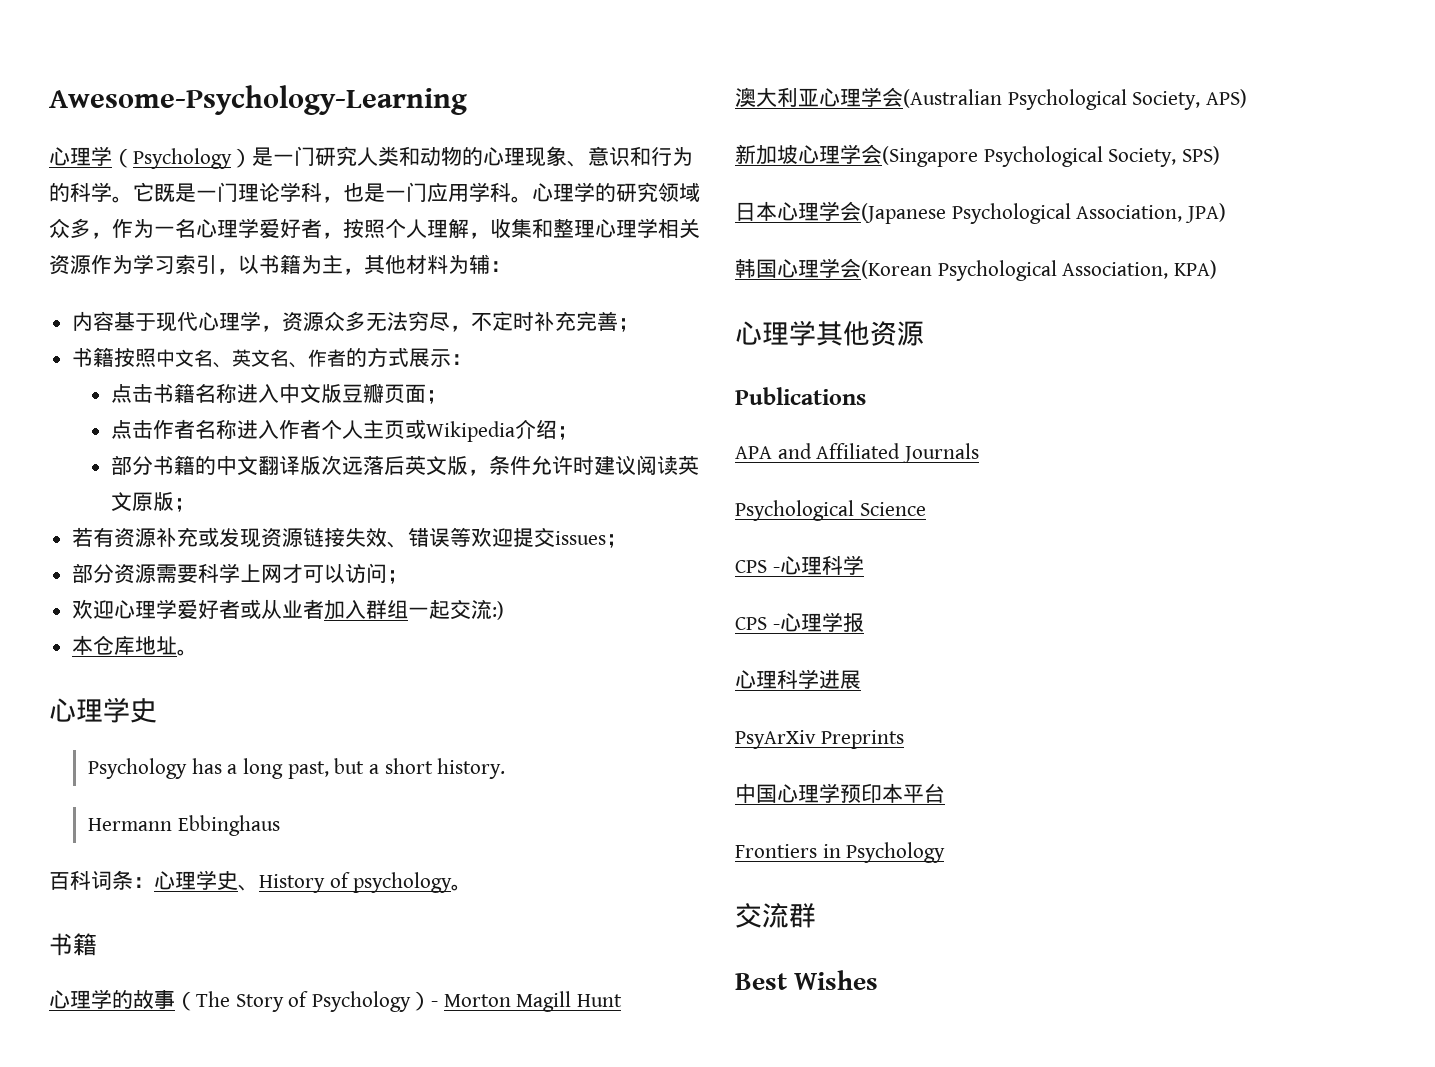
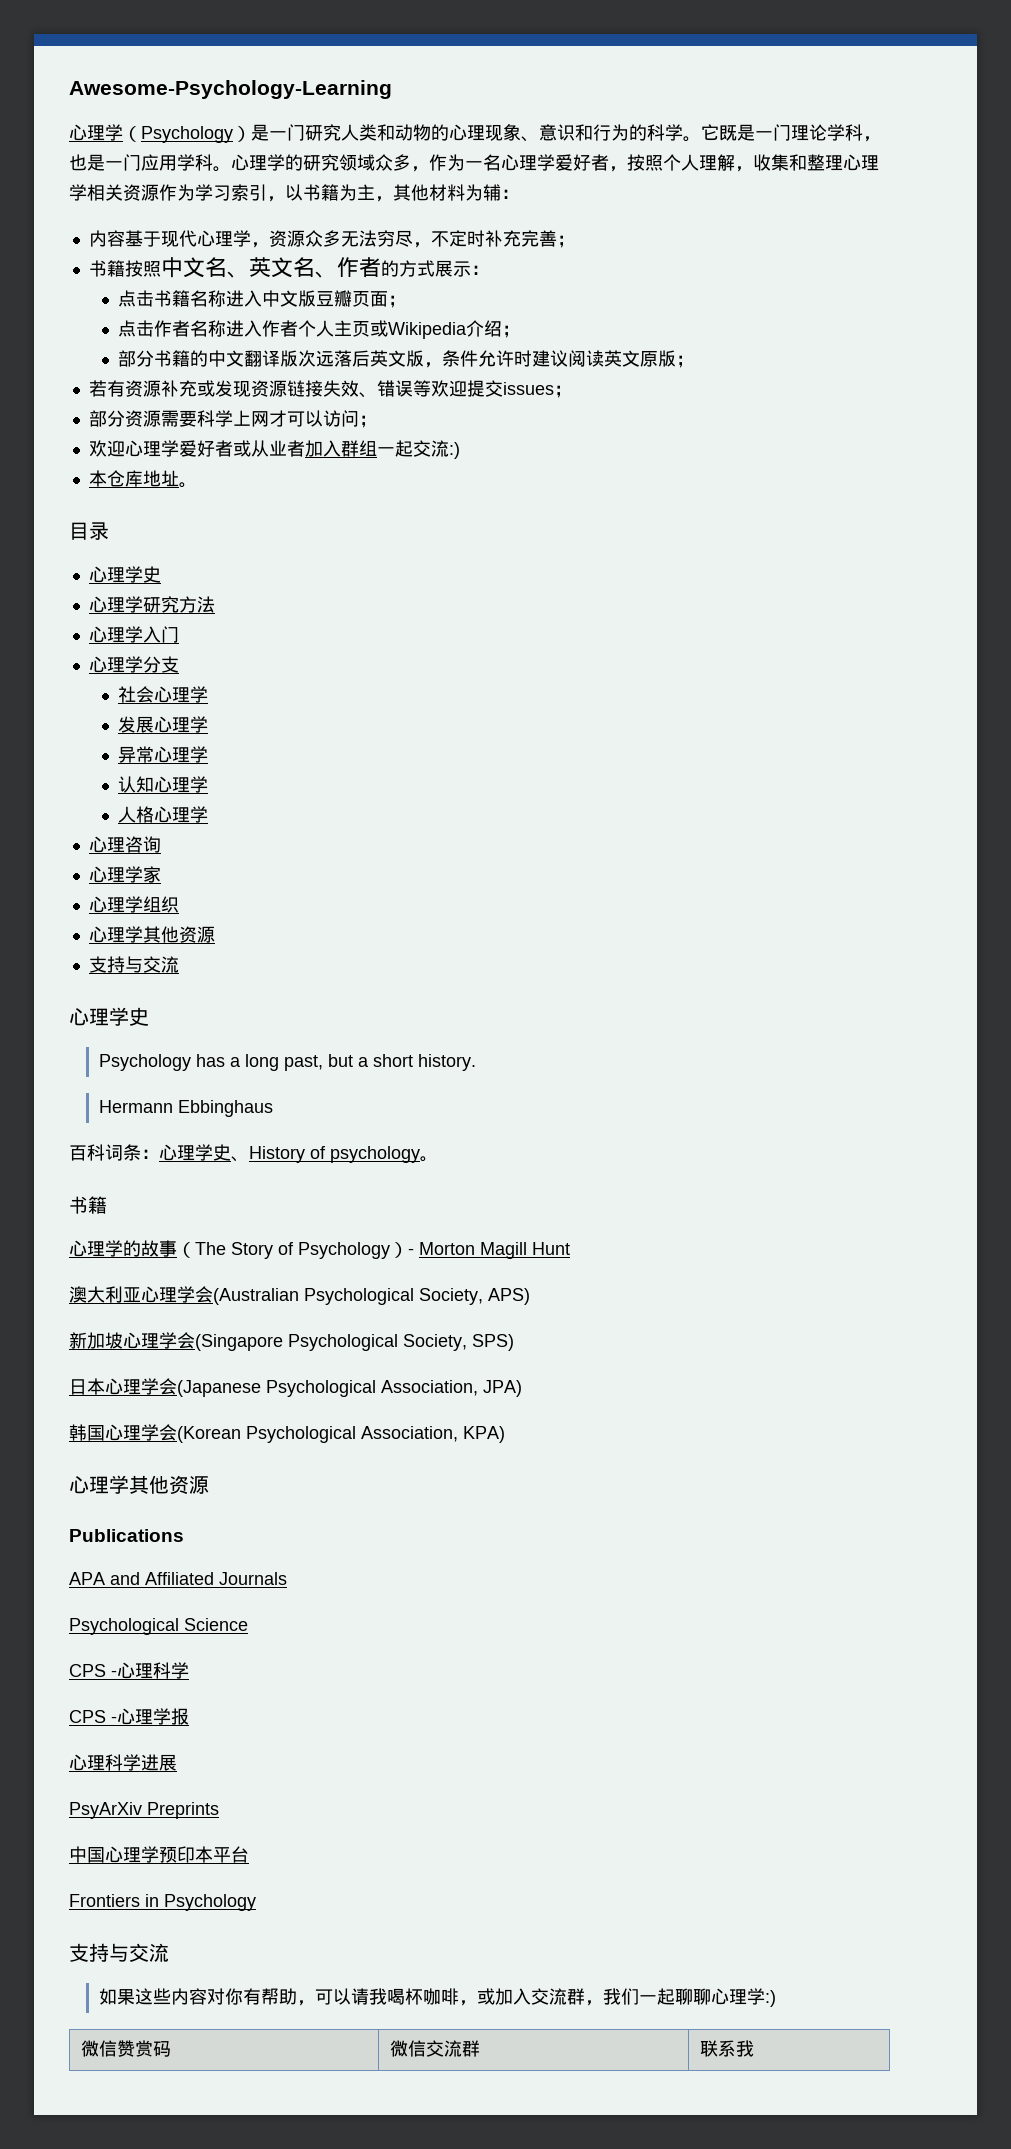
+ 目录
+ 心理学史
+ 心理学研究方法
+ 心理学入门
+ 心理学分支
+ 社会心理学
+ 发展心理学
+ 异常心理学
+ 认知心理学
+ 人格心理学
+ 心理咨询
+ 心理学家
+ 心理学组织
+ 心理学其他资源
+ 支持与交流
  Frontiers in Psychology
- 交流群
- Best Wishes
+ 支持与交流
+ 如果这些内容对你有帮助，可以请我喝杯咖啡，或加入交流群，我们一起聊聊心理学:)
+ 微信赞赏码 | 微信交流群 | 联系我

